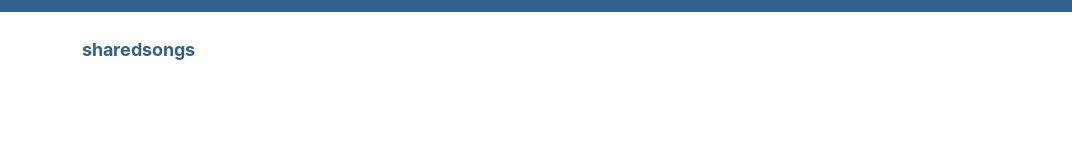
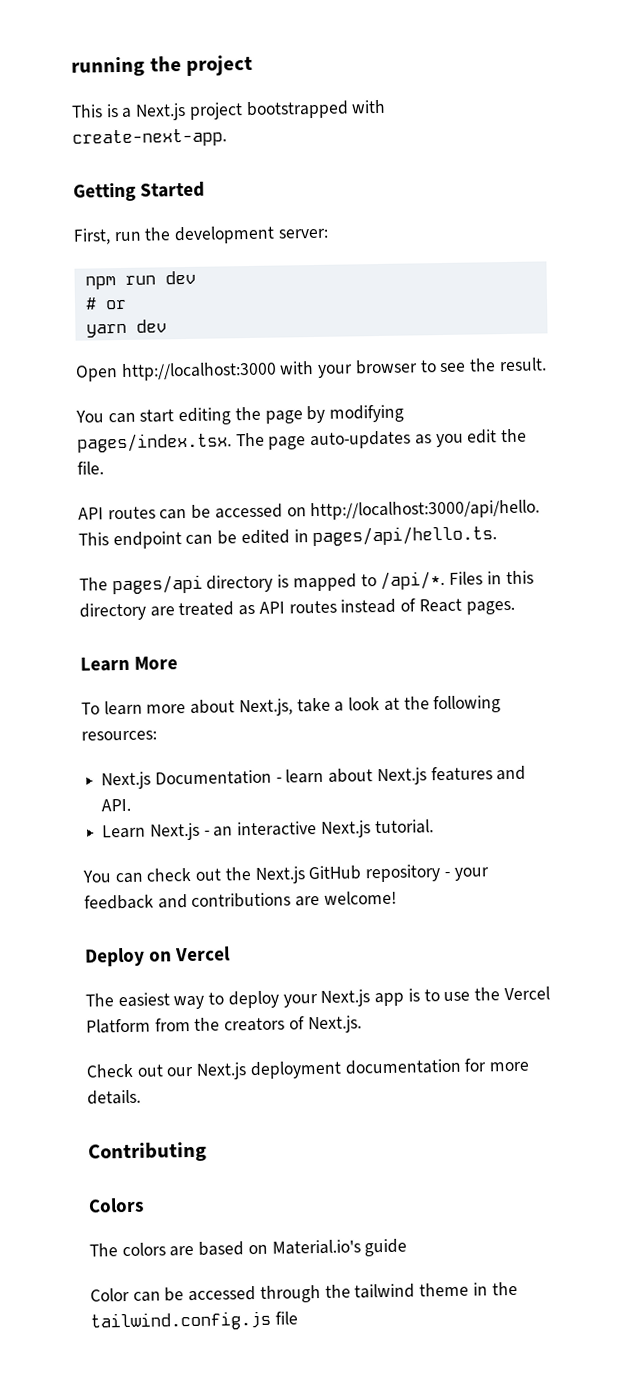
- sharedsongs
+ running the project
+ This is a Next.js project bootstrapped with create-next-app.
+ Getting Started
+ First, run the development server:
+ npm run dev
+ # or
+ yarn dev
+ Open http://localhost:3000 with your browser to see the result.
+ You can start editing the page by modifying pages/index.tsx. The page auto-updates as you edit the file.
+ API routes can be accessed on http://localhost:3000/api/hello. This endpoint can be edited in pages/api/hello.ts.
+ The pages/api directory is mapped to /api/*. Files in this directory are treated as API routes instead of React pages.
+ Learn More
+ To learn more about Next.js, take a look at the following resources:
+ Next.js Documentation - learn about Next.js features and API.
+ Learn Next.js - an interactive Next.js tutorial.
+ You can check out the Next.js GitHub repository - your feedback and contributions are welcome!
+ Deploy on Vercel
+ The easiest way to deploy your Next.js app is to use the Vercel Platform from the creators of Next.js.
+ Check out our Next.js deployment documentation for more details.
+ Contributing
+ Colors
+ The colors are based on Material.io's guide
+ Color can be accessed through the tailwind theme in the tailwind.config.js file

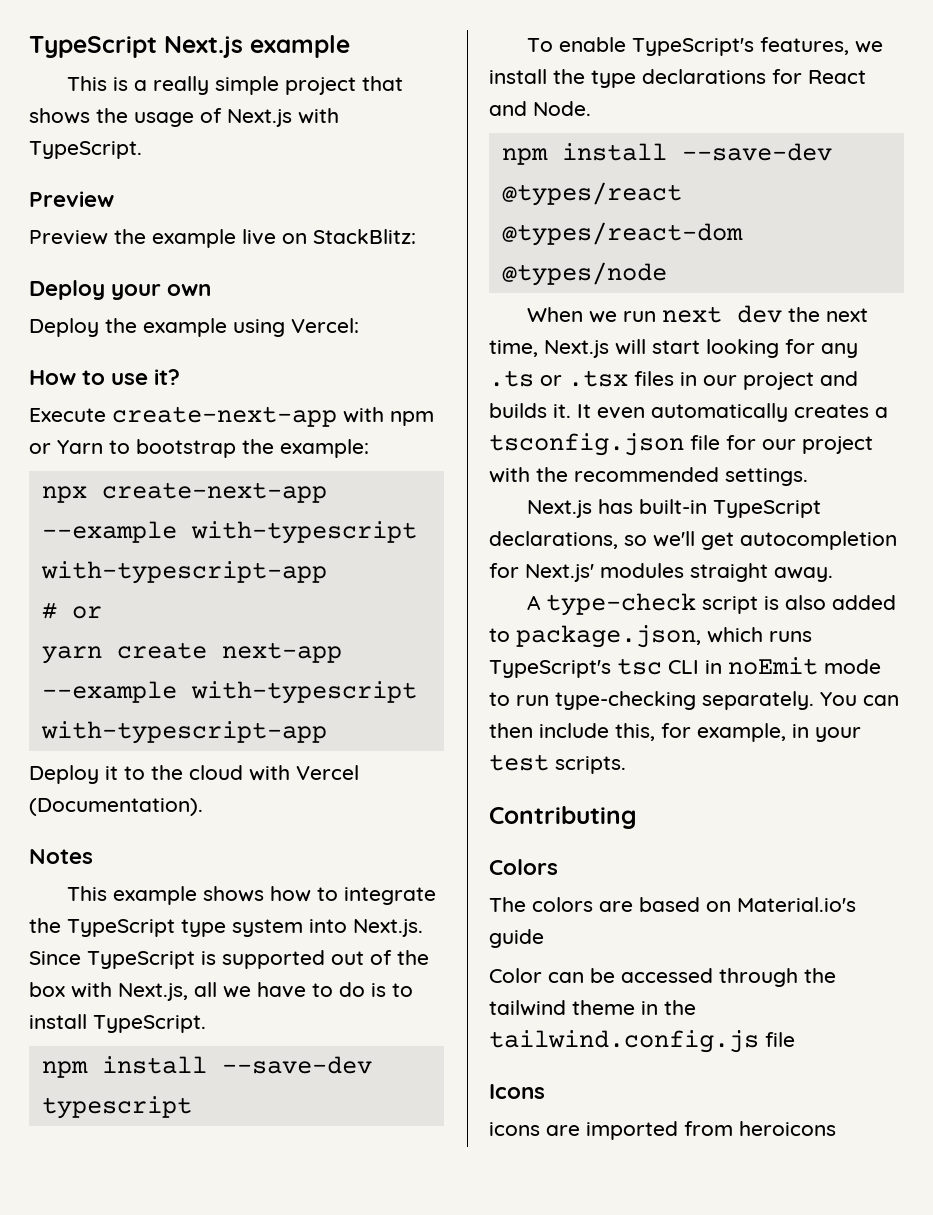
- running the project
+ TypeScript Next.js example
- This is a Next.js project bootstrapped with create-next-app.
- Getting Started
- First, run the development server:
- npm run dev
+ This is a really simple project that shows the usage of Next.js with TypeScript.
+ Preview
+ Preview the example live on StackBlitz:
+ Deploy your own
+ Deploy the example using Vercel:
+ How to use it?
+ Execute create-next-app with npm or Yarn to bootstrap the example:
+ npx create-next-app --example with-typescript with-typescript-app
  # or
- yarn dev
- Open http://localhost:3000 with your browser to see the result.
- You can start editing the page by modifying pages/index.tsx. The page auto-updates as you edit the file.
- API routes can be accessed on http://localhost:3000/api/hello. This endpoint can be edited in pages/api/hello.ts.
- The pages/api directory is mapped to /api/*. Files in this directory are treated as API routes instead of React pages.
- Learn More
- To learn more about Next.js, take a look at the following resources:
- Next.js Documentation - learn about Next.js features and API.
- Learn Next.js - an interactive Next.js tutorial.
- You can check out the Next.js GitHub repository - your feedback and contributions are welcome!
- Deploy on Vercel
- The easiest way to deploy your Next.js app is to use the Vercel Platform from the creators of Next.js.
- Check out our Next.js deployment documentation for more details.
+ yarn create next-app --example with-typescript with-typescript-app
+ Deploy it to the cloud with Vercel (Documentation).
+ Notes
+ This example shows how to integrate the TypeScript type system into Next.js. Since TypeScript is supported out of the box with Next.js, all we have to do is to install TypeScript.
+ npm install --save-dev typescript
+ To enable TypeScript's features, we install the type declarations for React and Node.
+ npm install --save-dev @types/react @types/react-dom @types/node
+ When we run next dev the next time, Next.js will start looking for any .ts or .tsx files in our project and builds it. It even automatically creates a tsconfig.json file for our project with the recommended settings.
+ Next.js has built-in TypeScript declarations, so we'll get autocompletion for Next.js' modules straight away.
+ A type-check script is also added to package.json, which runs TypeScript's tsc CLI in noEmit mode to run type-checking separately. You can then include this, for example, in your test scripts.
+ Icons
+ icons are imported from heroicons

